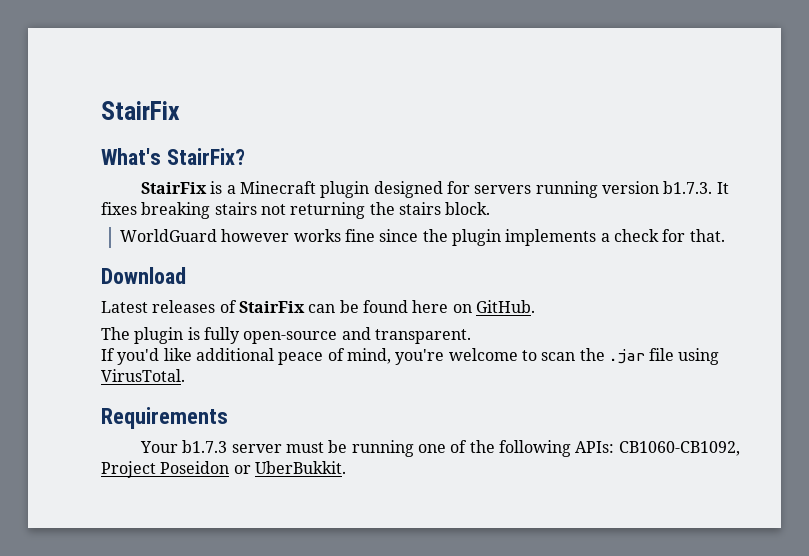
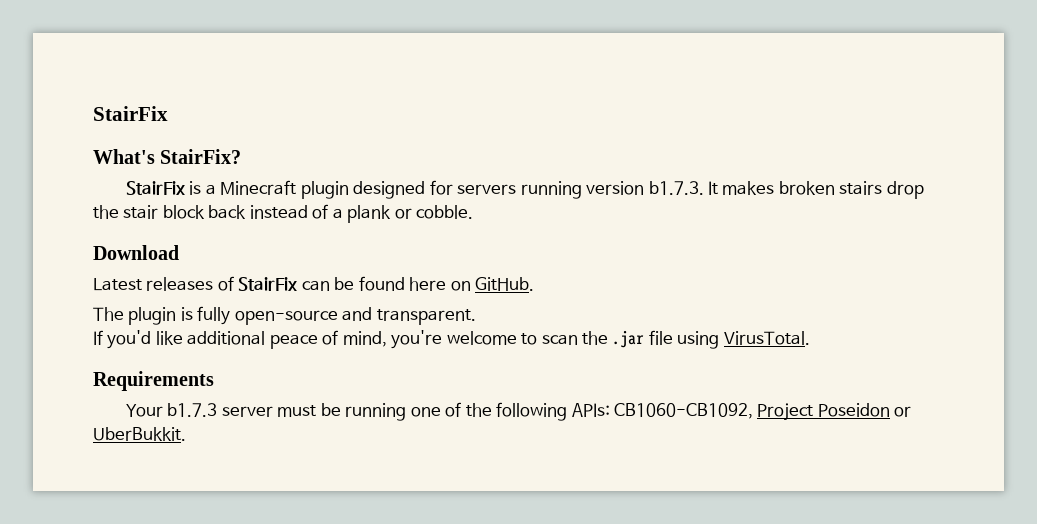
- StairFix is a Minecraft plugin designed for servers running version b1.7.3. It fixes breaking stairs not returning the stairs block.
- WorldGuard however works fine since the plugin implements a check for that.
+ StairFix is a Minecraft plugin designed for servers running version b1.7.3. It makes broken stairs drop the stair block back instead of a plank or cobble.

